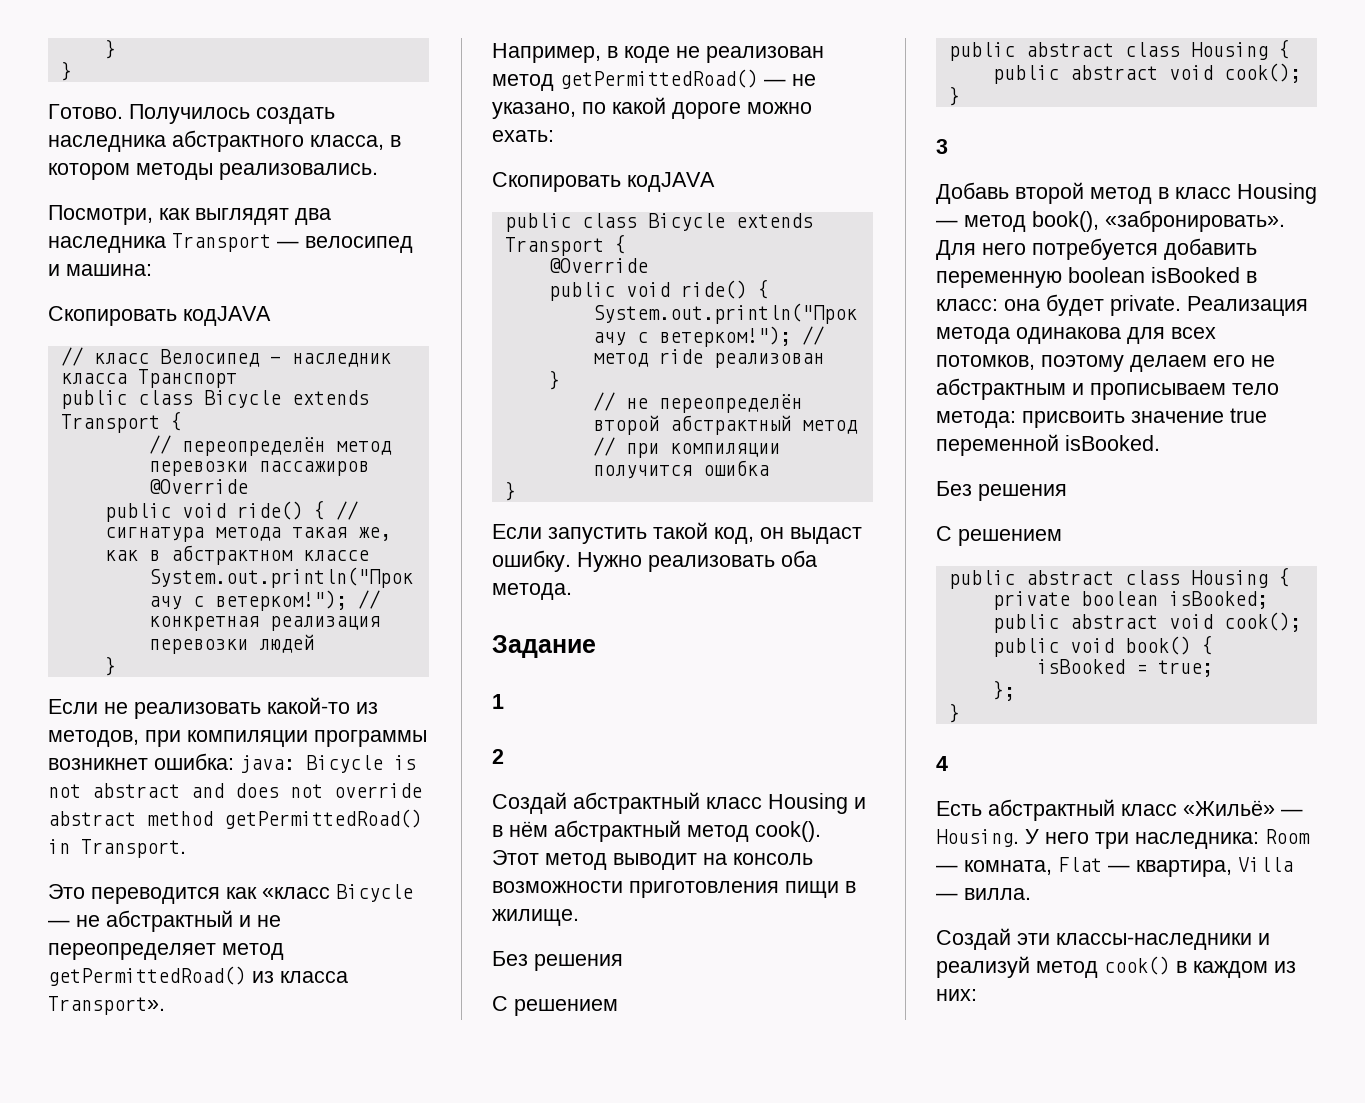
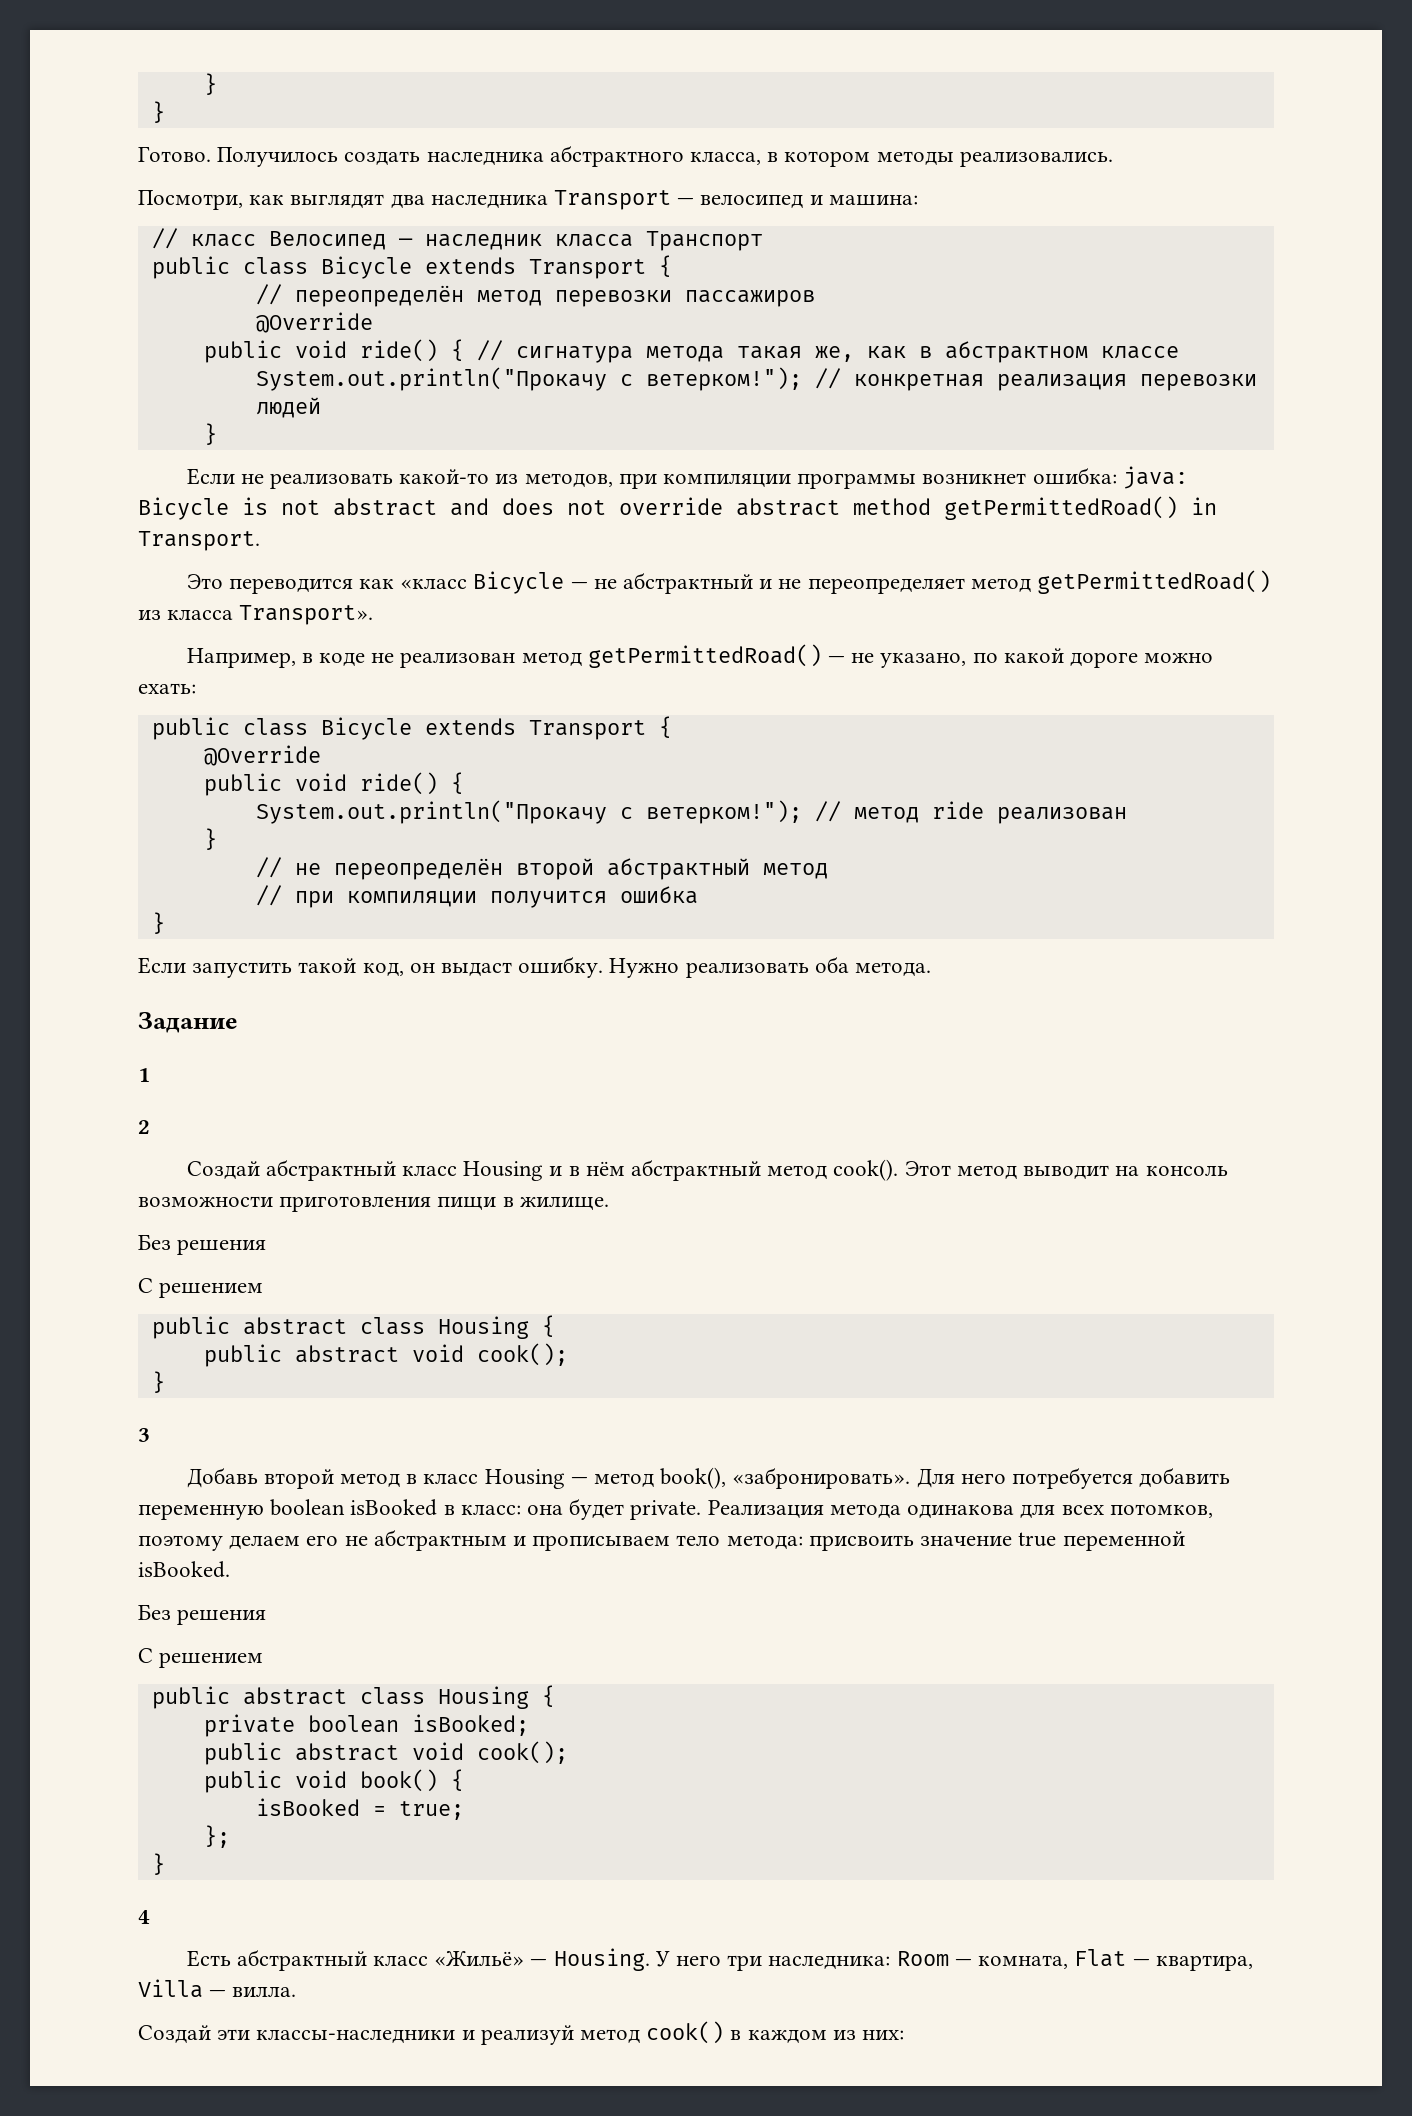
  Посмотри, как выглядят два наследника Transport — велосипед и машина:
- Скопировать кодJAVA
  Например, в коде не реализован метод getPermittedRoad() — не указано, по какой дороге можно ехать:
- Скопировать кодJAVA

